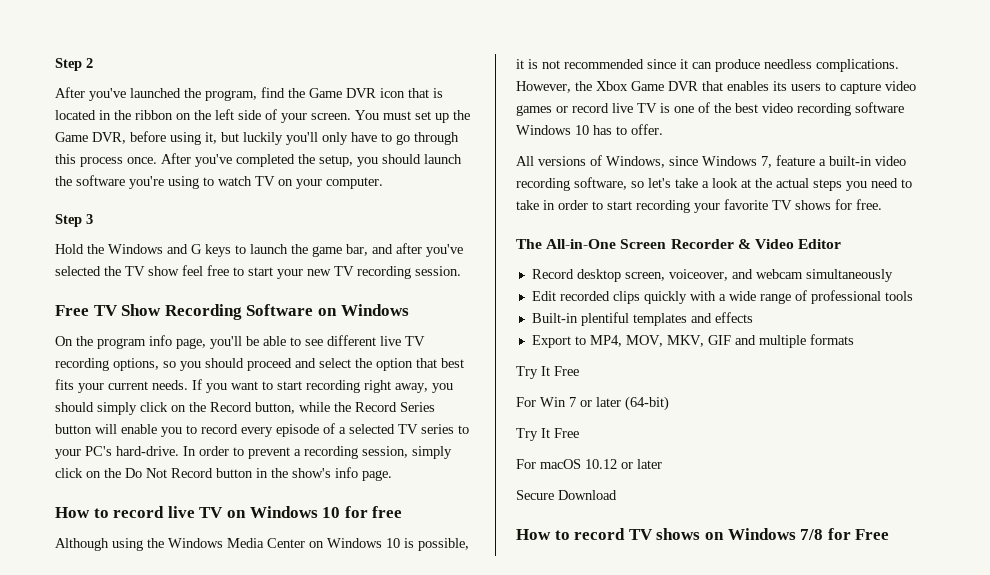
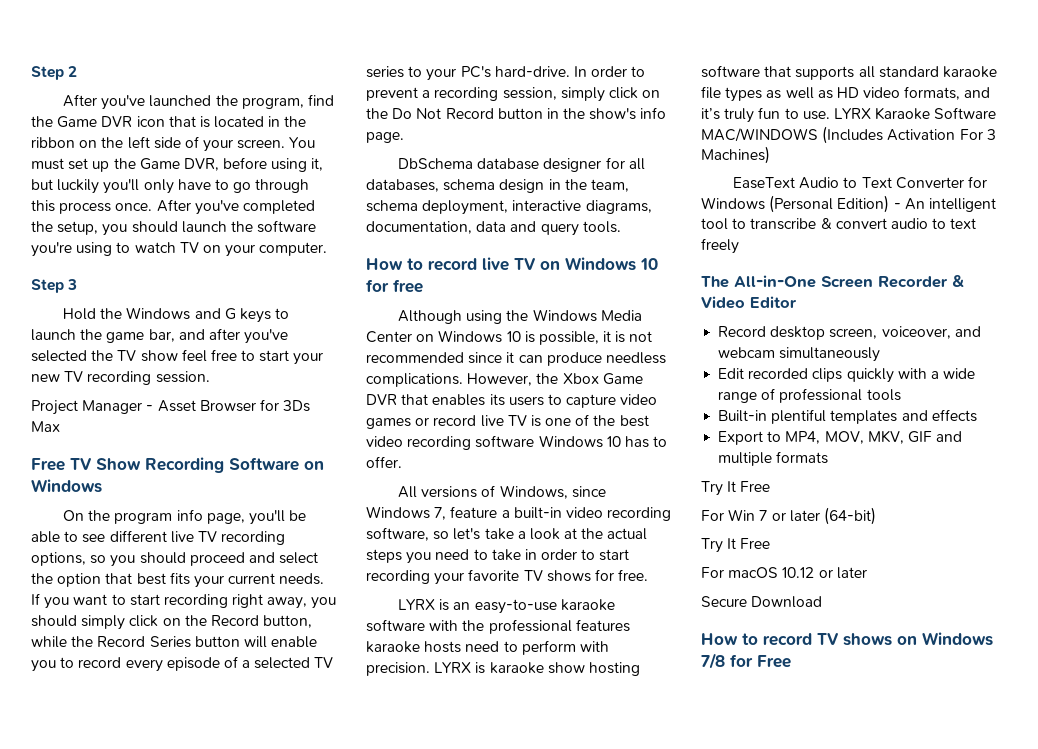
+ Project Manager - Asset Browser for 3Ds Max
+ DbSchema database designer for all databases, schema design in the team, schema deployment, interactive diagrams, documentation, data and query tools.
+ LYRX is an easy-to-use karaoke software with the professional features karaoke hosts need to perform with precision. LYRX is karaoke show hosting software that supports all standard karaoke file types as well as HD video formats, and it’s truly fun to use. LYRX Karaoke Software MAC/WINDOWS (Includes Activation For 3 Machines)
+ EaseText Audio to Text Converter for Windows (Personal Edition) - An intelligent tool to transcribe & convert audio to text freely

